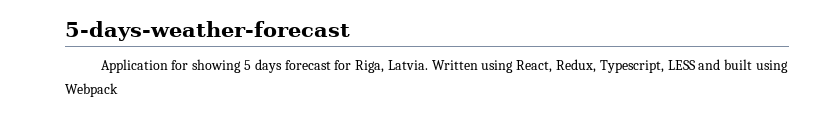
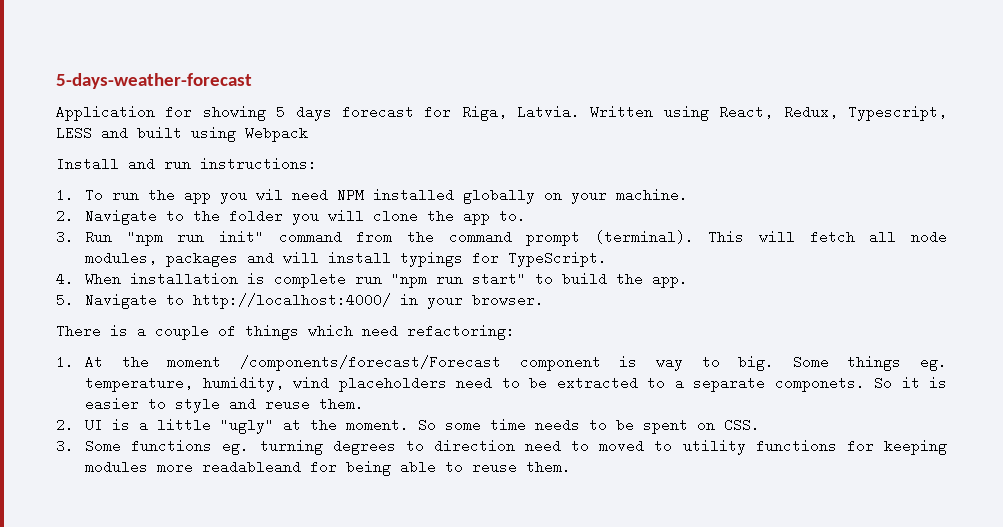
+ Install and run instructions:
+ 1. To run the app you wil need NPM installed globally on your machine.
+ 2. Navigate to the folder you will clone the app to.
+ 3. Run "npm run init" command from the command prompt (terminal). This will fetch all node modules, packages and will install typings for TypeScript.
+ 4. When installation is complete run "npm run start" to build the app.
+ 5. Navigate to http://localhost:4000/ in your browser.
+ There is a couple of things which need refactoring:
+ 1. At the moment /components/forecast/Forecast component is way to big. Some things eg. temperature, humidity, wind placeholders need to be extracted to a separate componets. So it is easier to style and reuse them.
+ 2. UI is a little "ugly" at the moment. So some time needs to be spent on CSS.
+ 3. Some functions eg. turning degrees to direction need to moved to utility functions for keeping modules more readableand for being able to reuse them.

